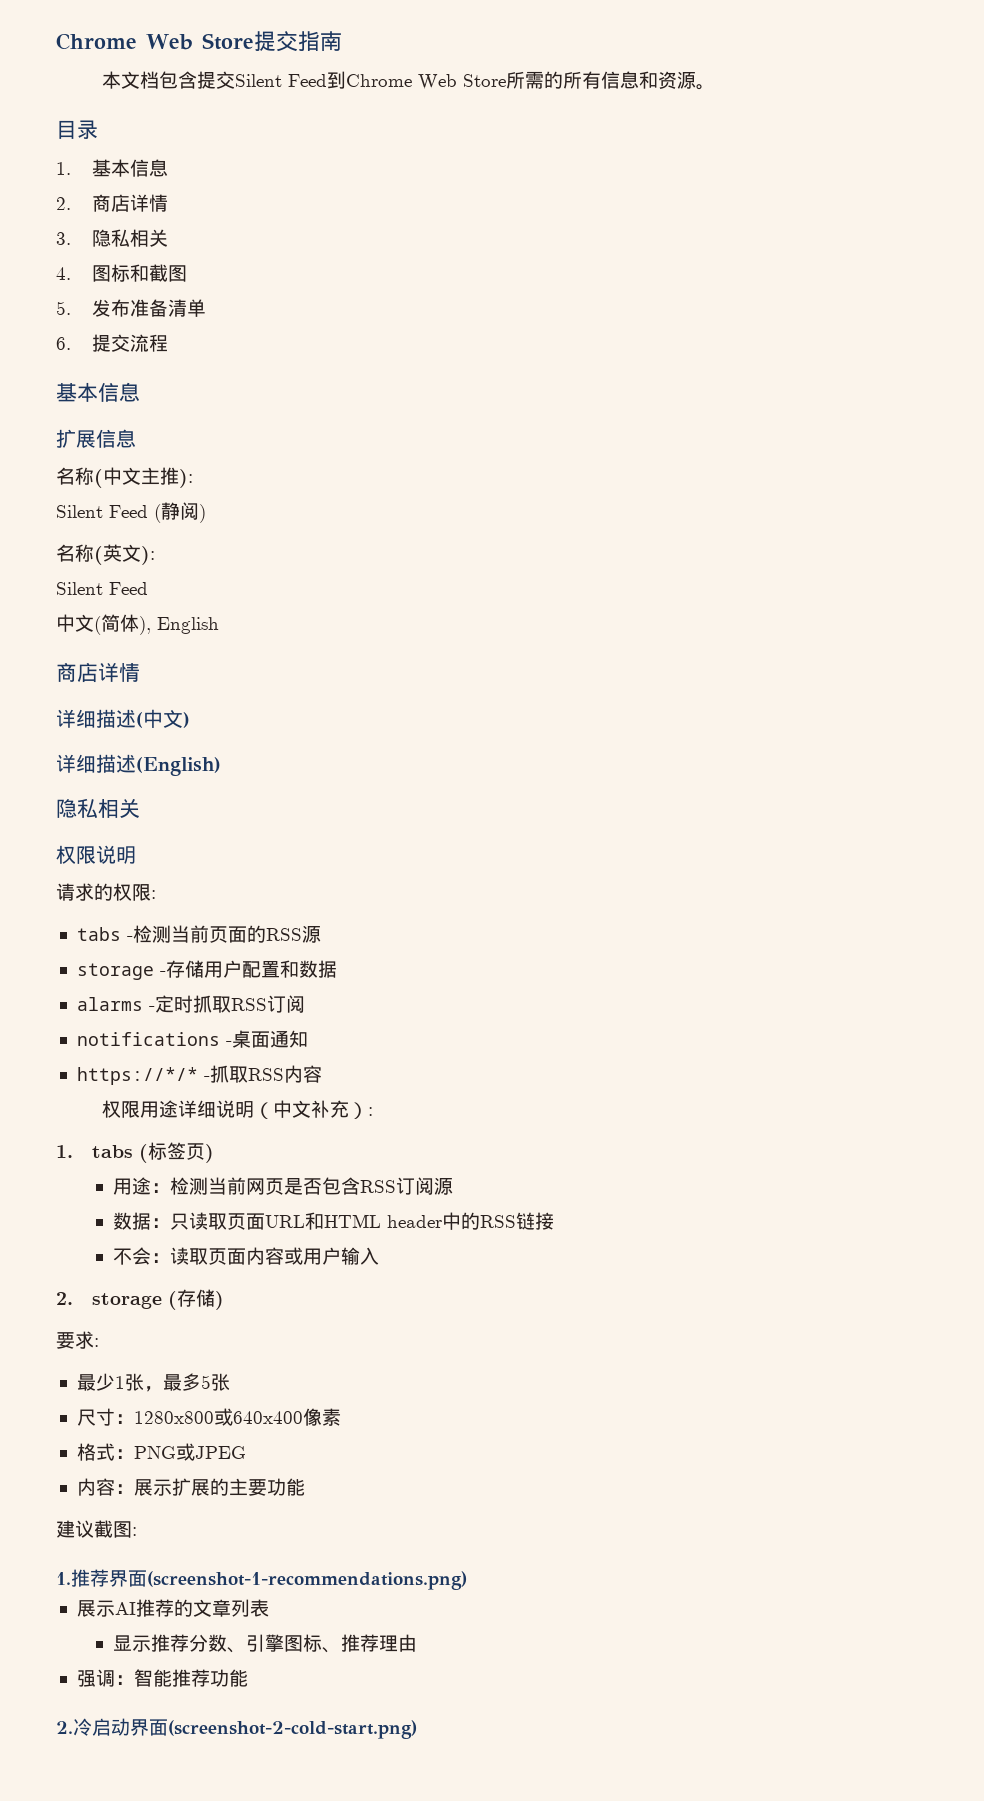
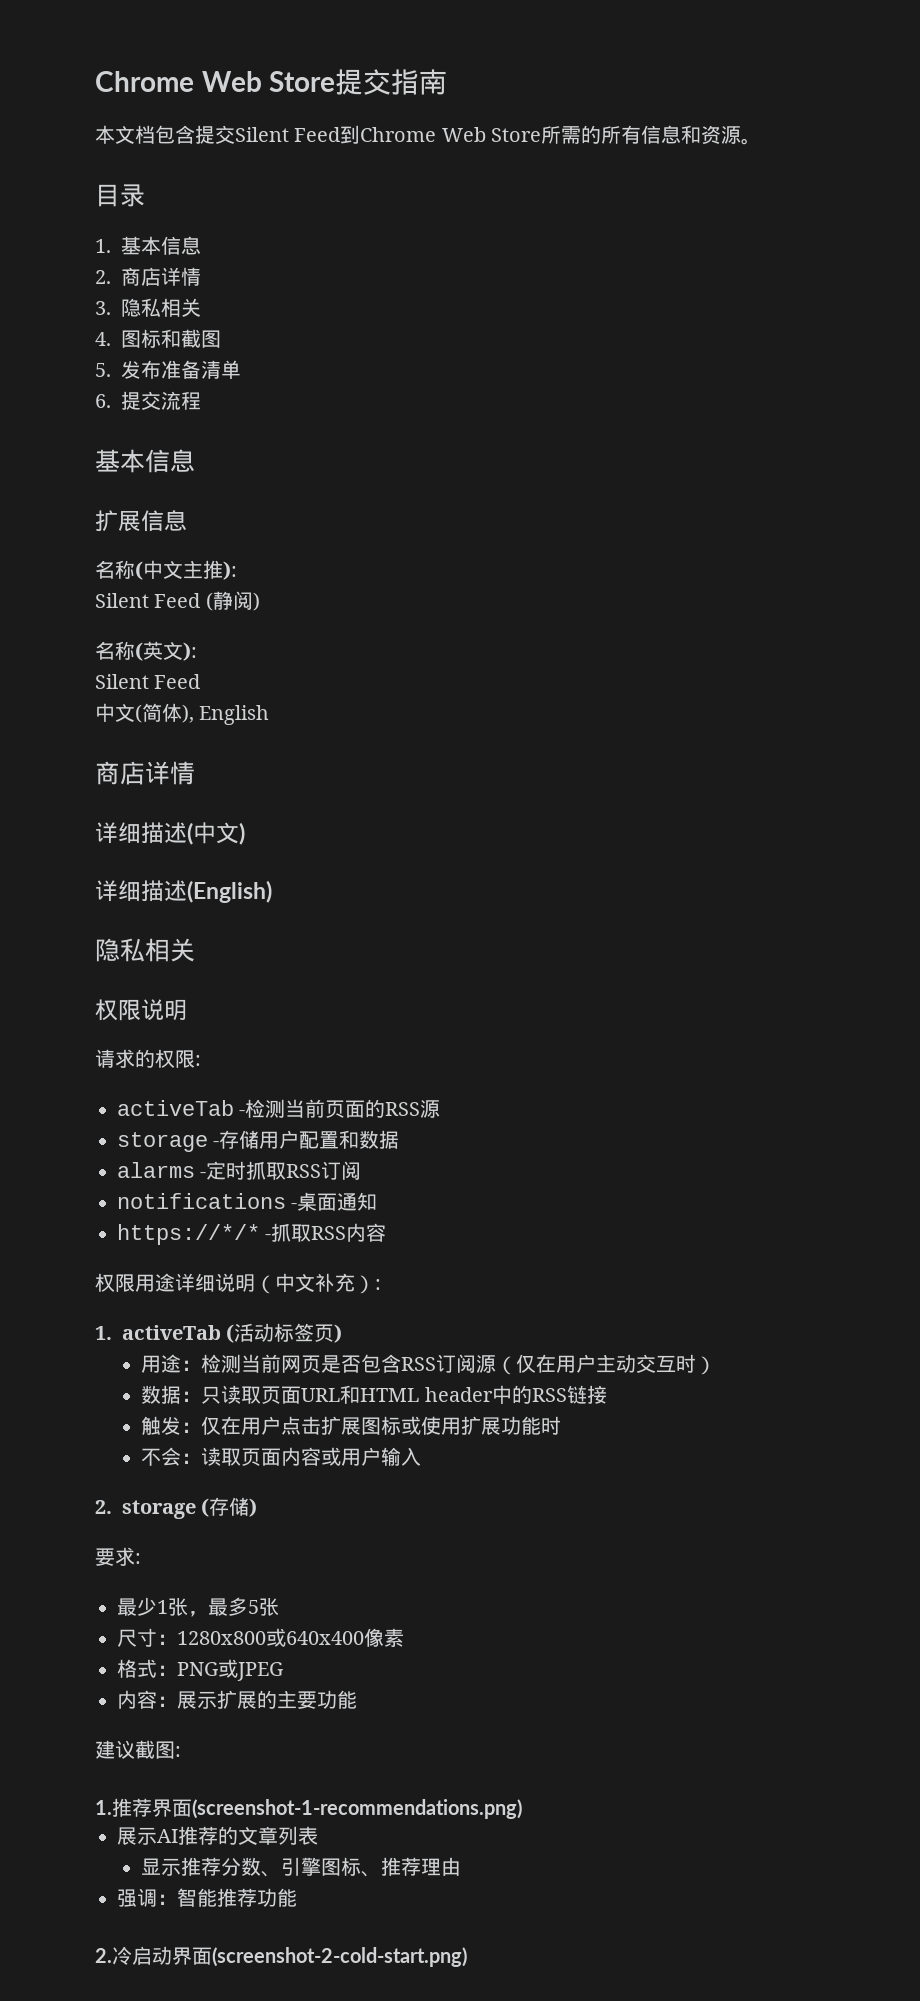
- tabs -检测当前页面的RSS源
+ activeTab -检测当前页面的RSS源
- 1. tabs (标签页)
+ 1. activeTab (活动标签页)
- 用途：检测当前网页是否包含RSS订阅源
+ 用途：检测当前网页是否包含RSS订阅源（仅在用户主动交互时）
+ 触发：仅在用户点击扩展图标或使用扩展功能时

